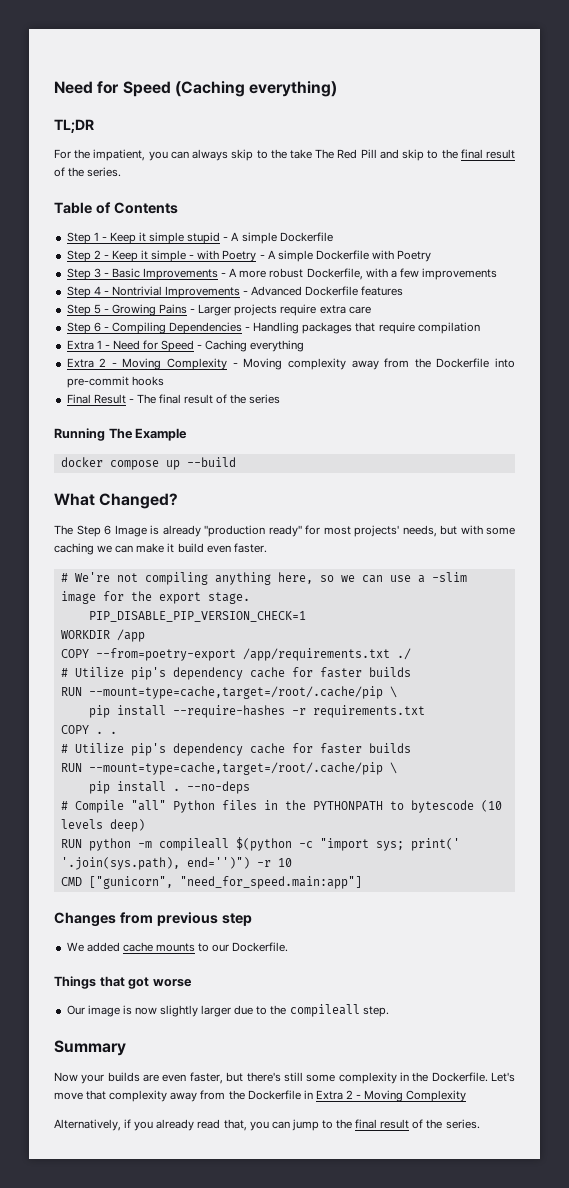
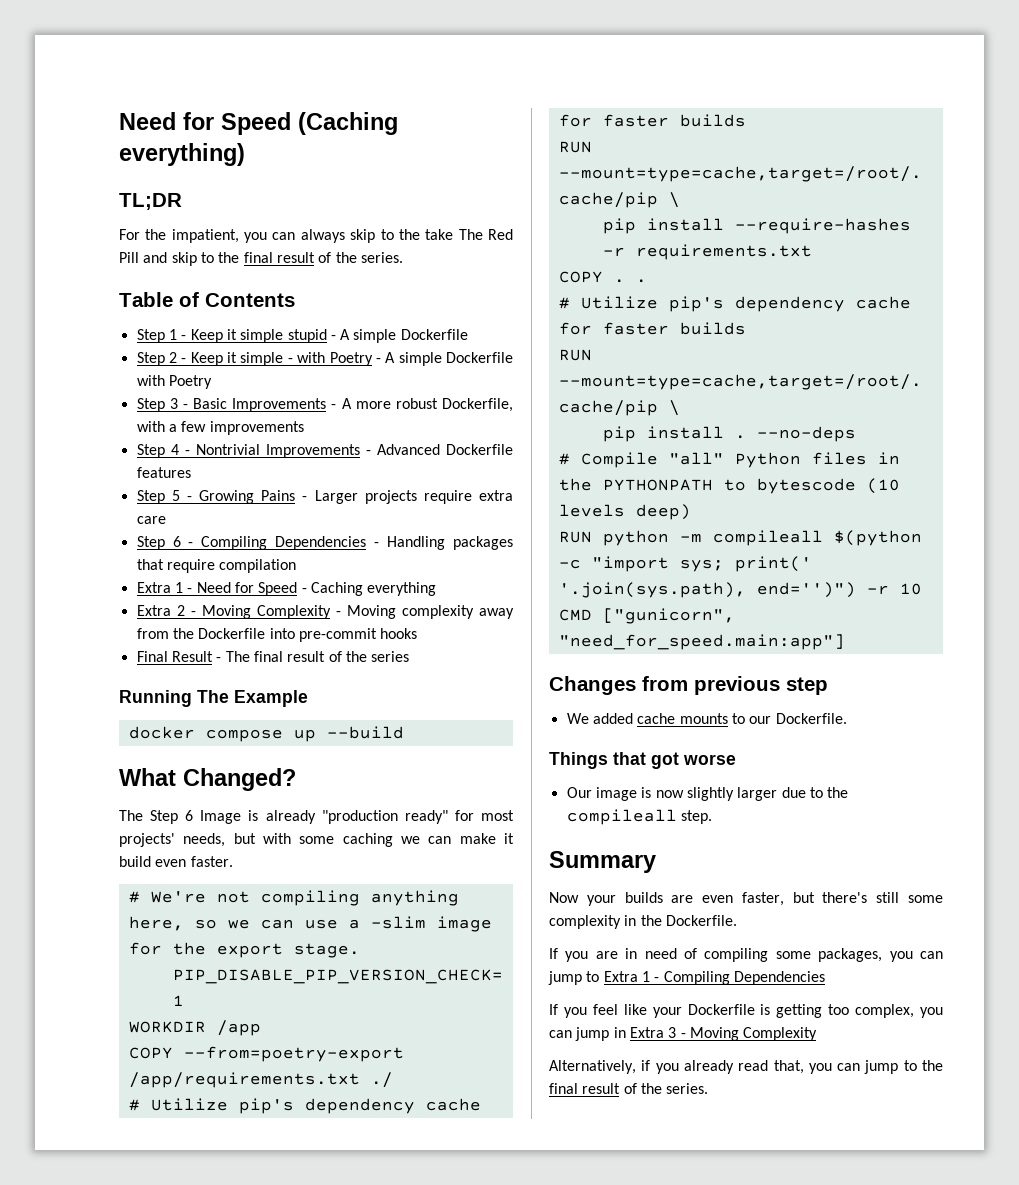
- Now your builds are even faster, but there's still some complexity in the Dockerfile. Let's move that complexity away from the Dockerfile in Extra 2 - Moving Complexity
+ Now your builds are even faster, but there's still some complexity in the Dockerfile.
+ If you are in need of compiling some packages, you can jump to Extra 1 - Compiling Dependencies
+ If you feel like your Dockerfile is getting too complex, you can jump in Extra 3 - Moving Complexity

